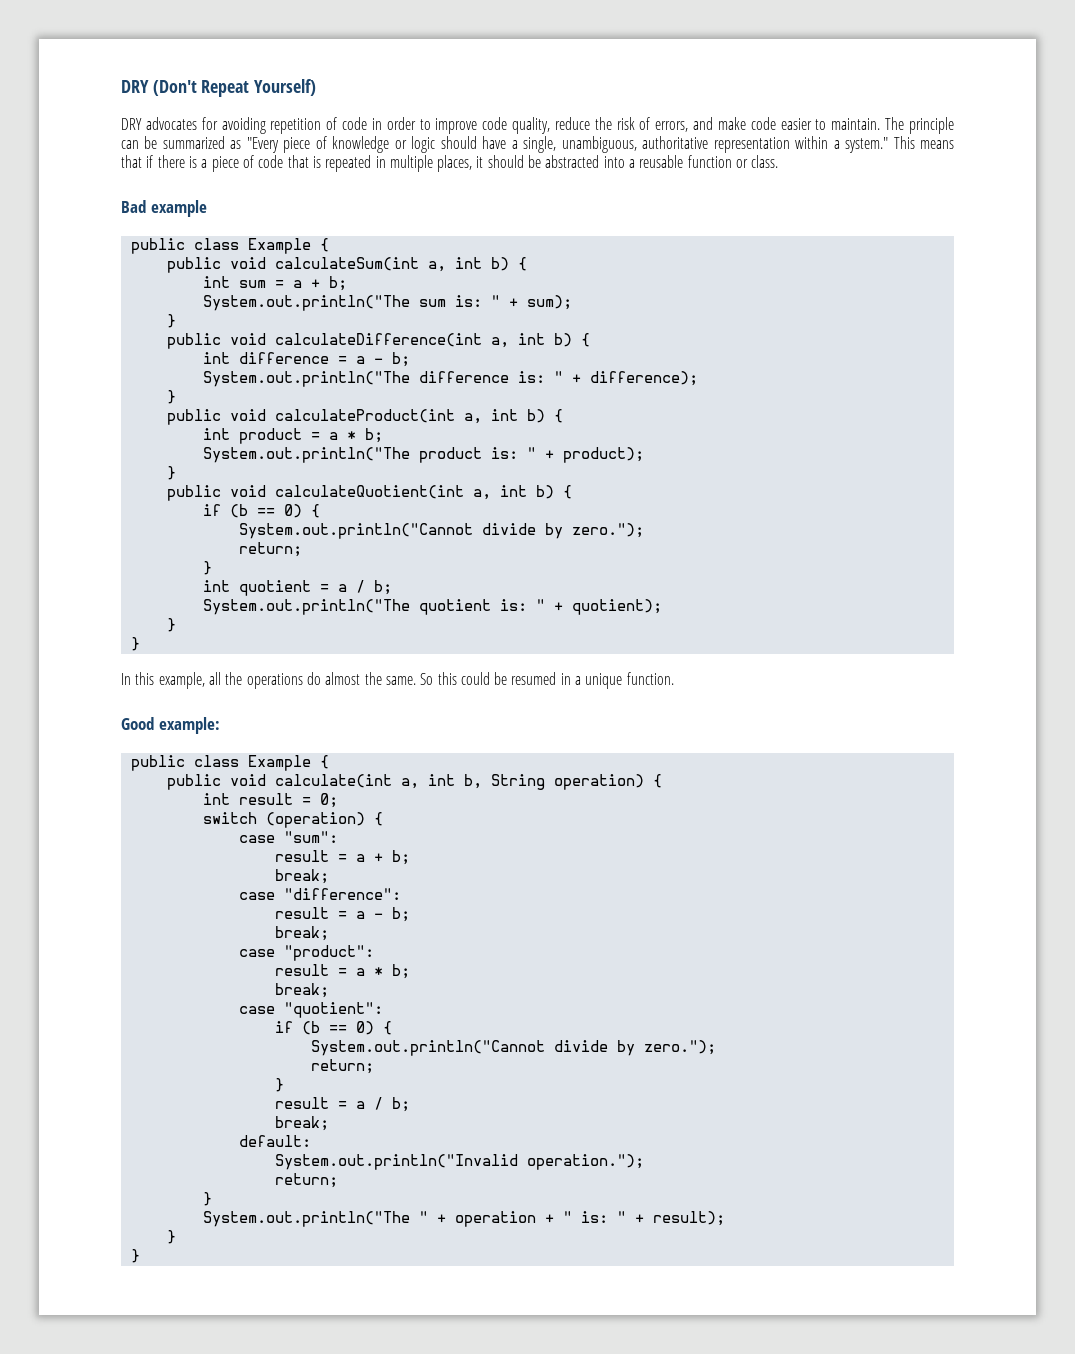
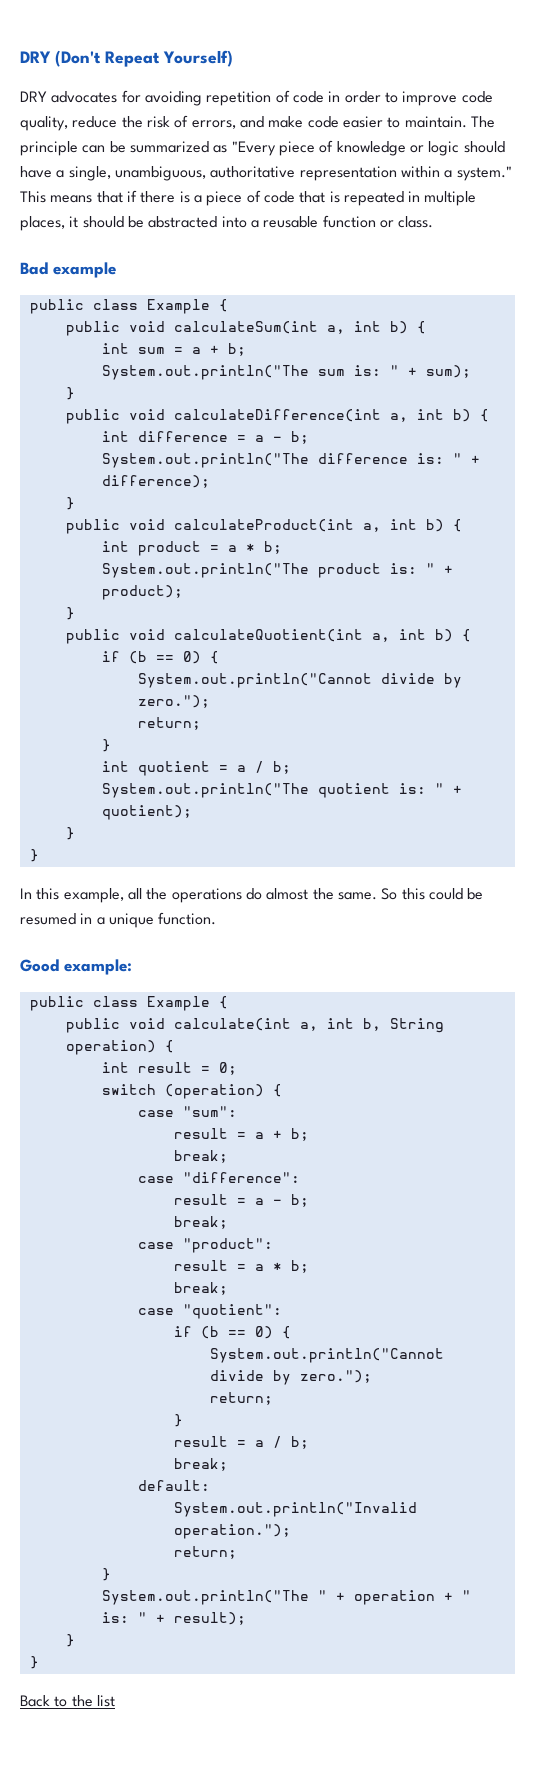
+ Back to the list

